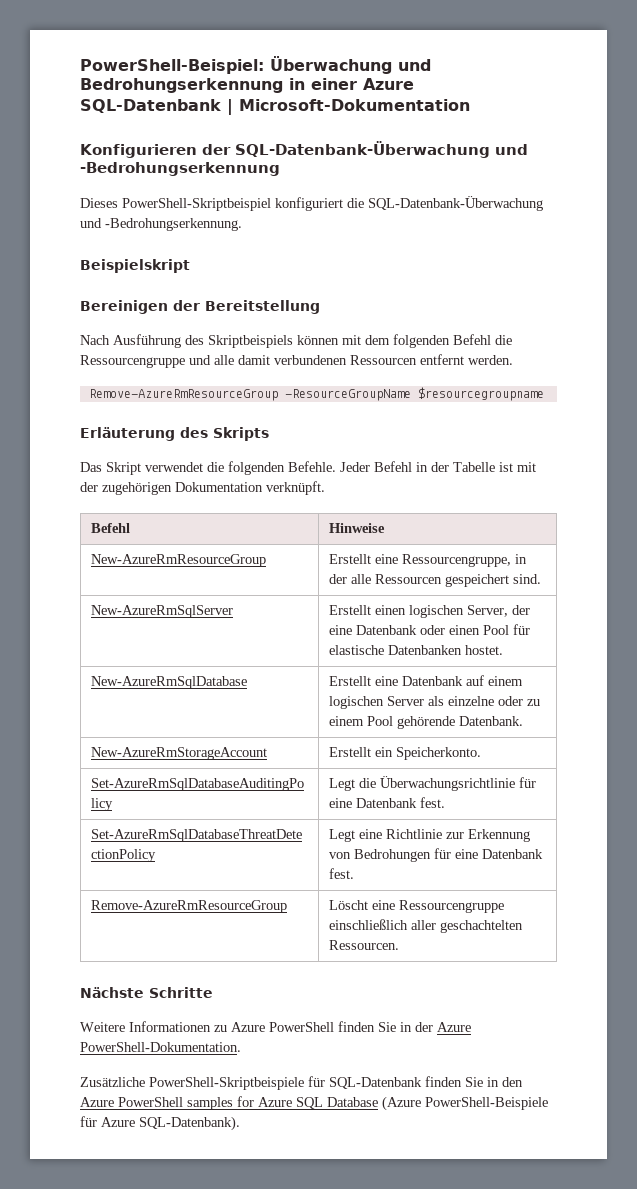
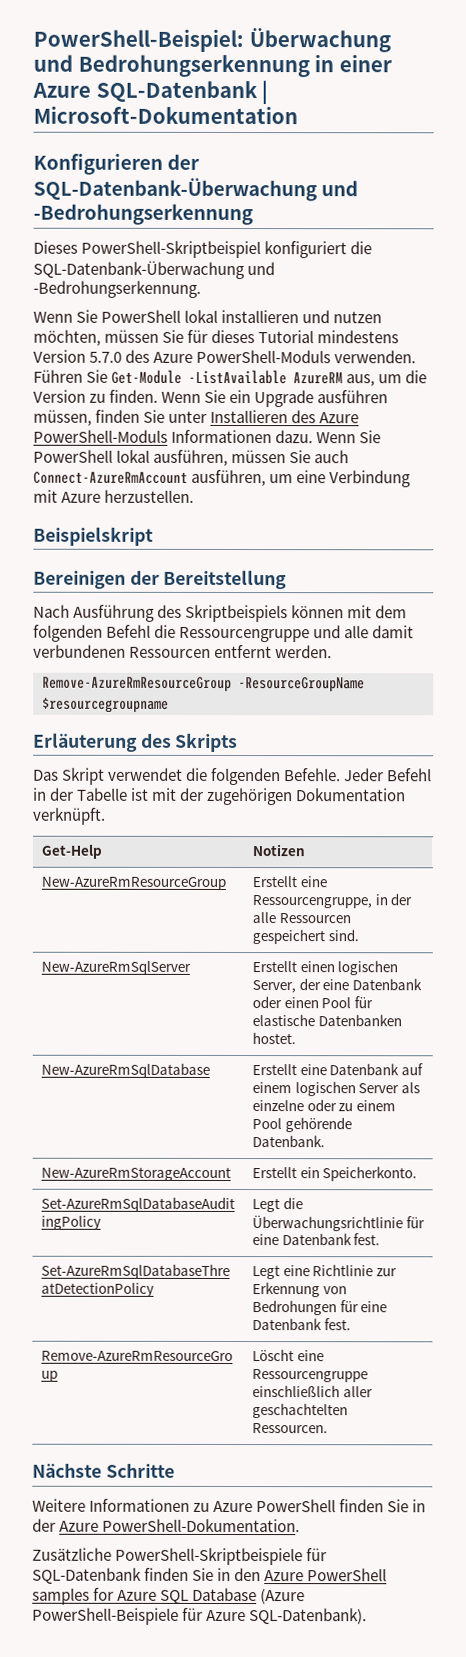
+ Wenn Sie PowerShell lokal installieren und nutzen möchten, müssen Sie für dieses Tutorial mindestens Version 5.7.0 des Azure PowerShell-Moduls verwenden. Führen Sie Get-Module -ListAvailable AzureRM aus, um die Version zu finden. Wenn Sie ein Upgrade ausführen müssen, finden Sie unter Installieren des Azure PowerShell-Moduls Informationen dazu. Wenn Sie PowerShell lokal ausführen, müssen Sie auch Connect-AzureRmAccount ausführen, um eine Verbindung mit Azure herzustellen.
- Befehl | Hinweise
+ Get-Help | Notizen

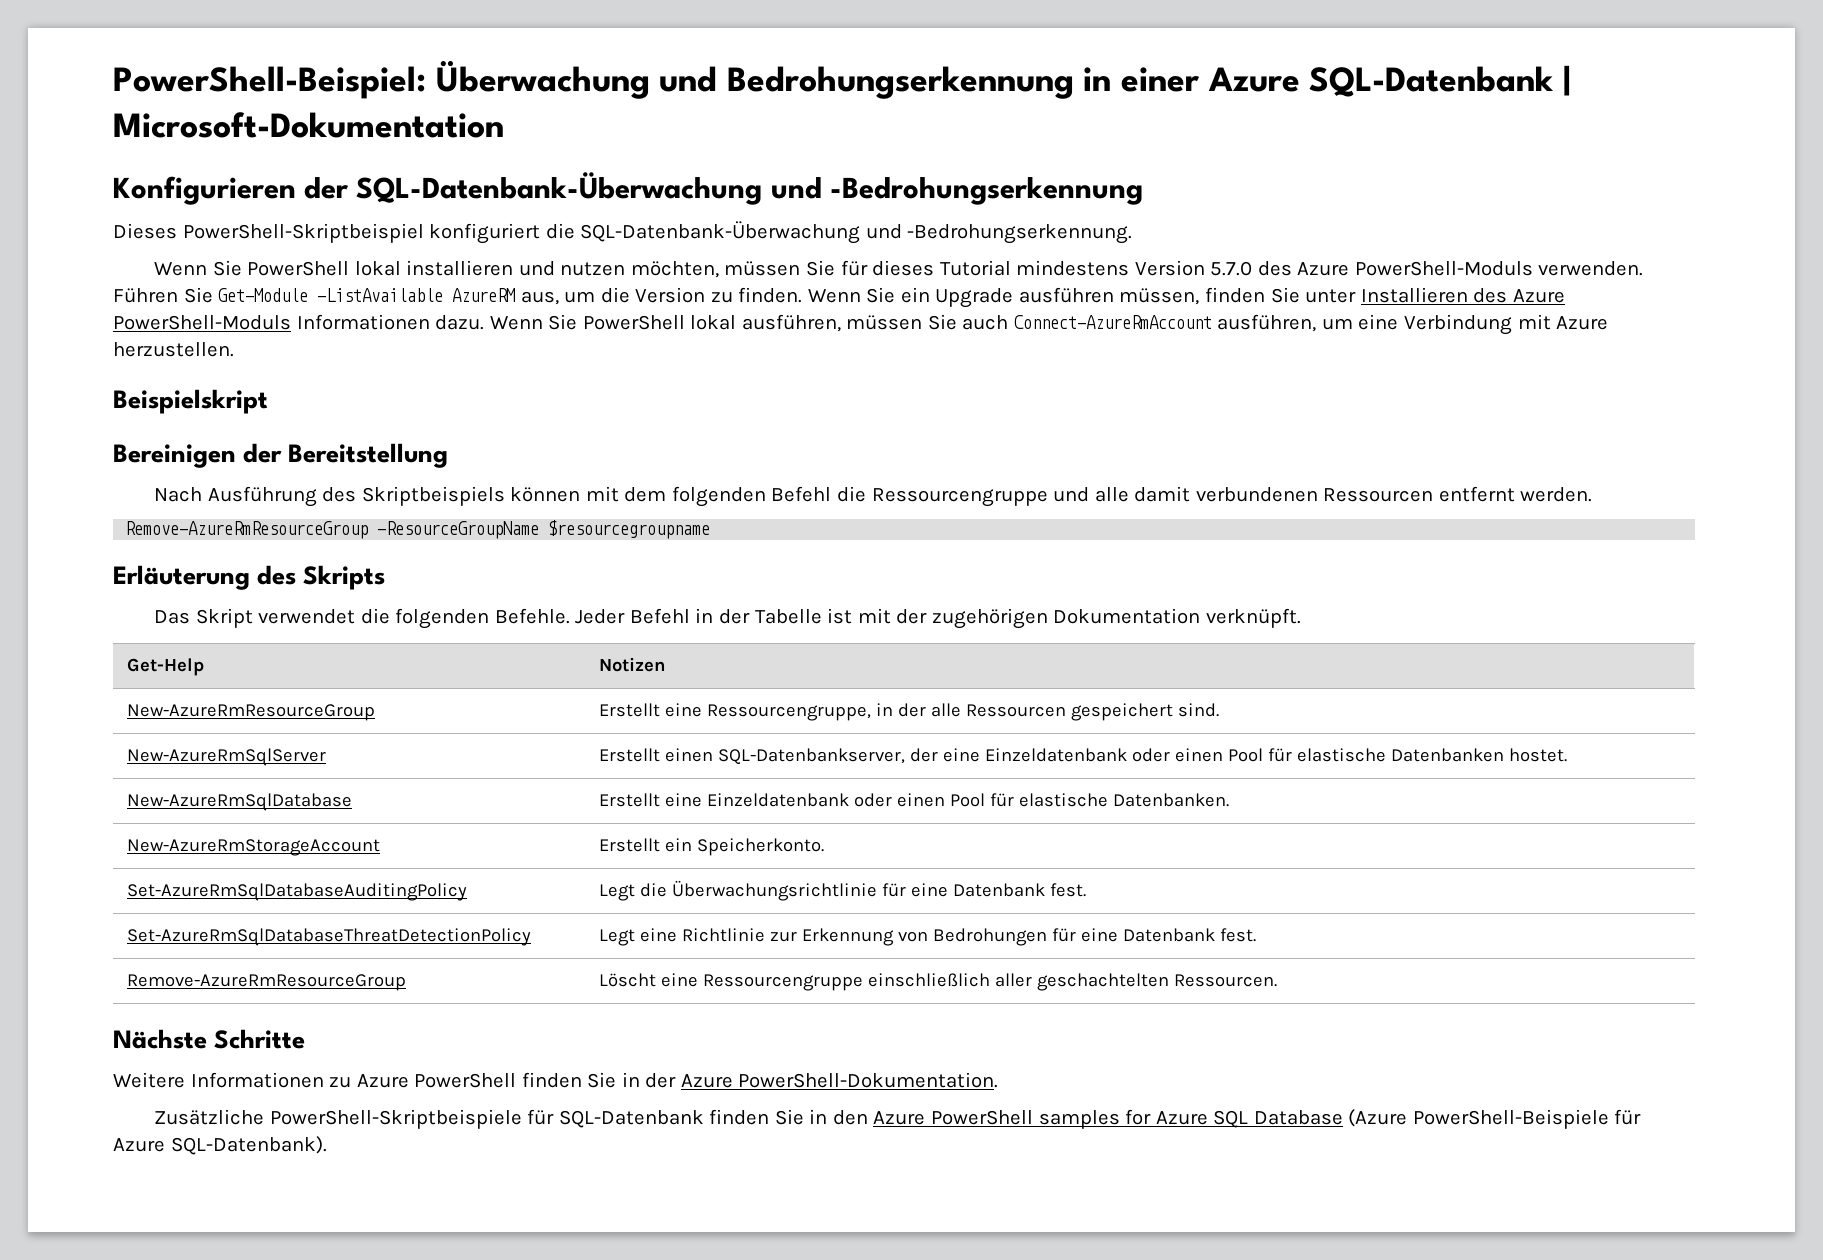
- New-AzureRmSqlServer | Erstellt einen logischen Server, der eine Datenbank oder einen Pool für elastische Datenbanken hostet.
+ New-AzureRmSqlServer | Erstellt einen SQL-Datenbankserver, der eine Einzeldatenbank oder einen Pool für elastische Datenbanken hostet.
- New-AzureRmSqlDatabase | Erstellt eine Datenbank auf einem logischen Server als einzelne oder zu einem Pool gehörende Datenbank.
+ New-AzureRmSqlDatabase | Erstellt eine Einzeldatenbank oder einen Pool für elastische Datenbanken.

